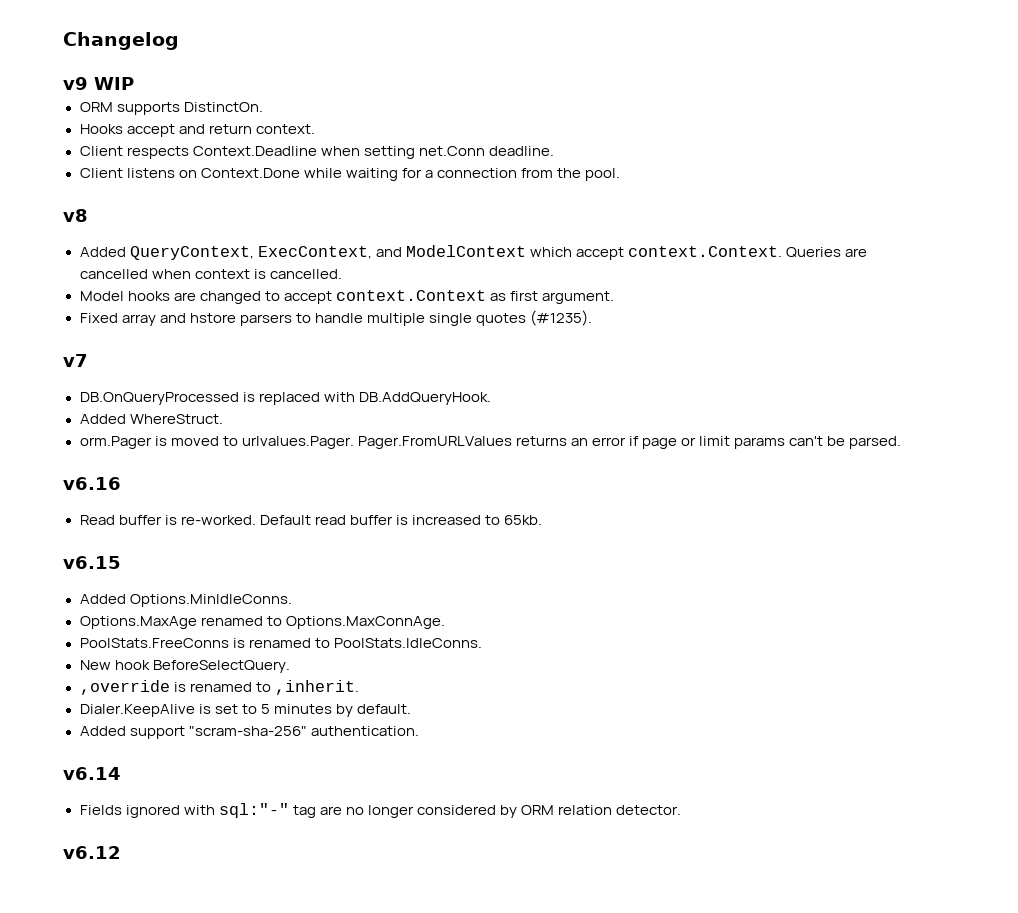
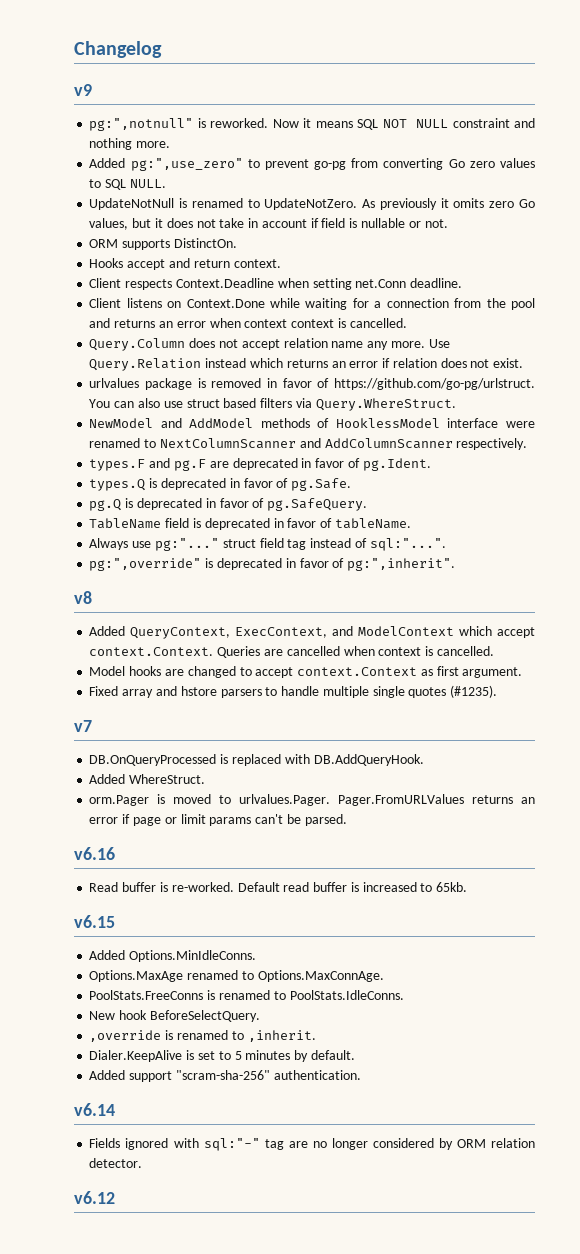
- v9 WIP
+ v9
+ pg:",notnull" is reworked. Now it means SQL NOT NULL constraint and nothing more.
+ Added pg:",use_zero" to prevent go-pg from converting Go zero values to SQL NULL.
+ UpdateNotNull is renamed to UpdateNotZero. As previously it omits zero Go values, but it does not take in account if field is nullable or not.
- Client listens on Context.Done while waiting for a connection from the pool.
+ Client listens on Context.Done while waiting for a connection from the pool and returns an error when context context is cancelled.
+ Query.Column does not accept relation name any more. Use Query.Relation instead which returns an error if relation does not exist.
+ urlvalues package is removed in favor of https://github.com/go-pg/urlstruct. You can also use struct based filters via Query.WhereStruct.
+ NewModel and AddModel methods of HooklessModel interface were renamed to NextColumnScanner and AddColumnScanner respectively.
+ types.F and pg.F are deprecated in favor of pg.Ident.
+ types.Q is deprecated in favor of pg.Safe.
+ pg.Q is deprecated in favor of pg.SafeQuery.
+ TableName field is deprecated in favor of tableName.
+ Always use pg:"..." struct field tag instead of sql:"...".
+ pg:",override" is deprecated in favor of pg:",inherit".

